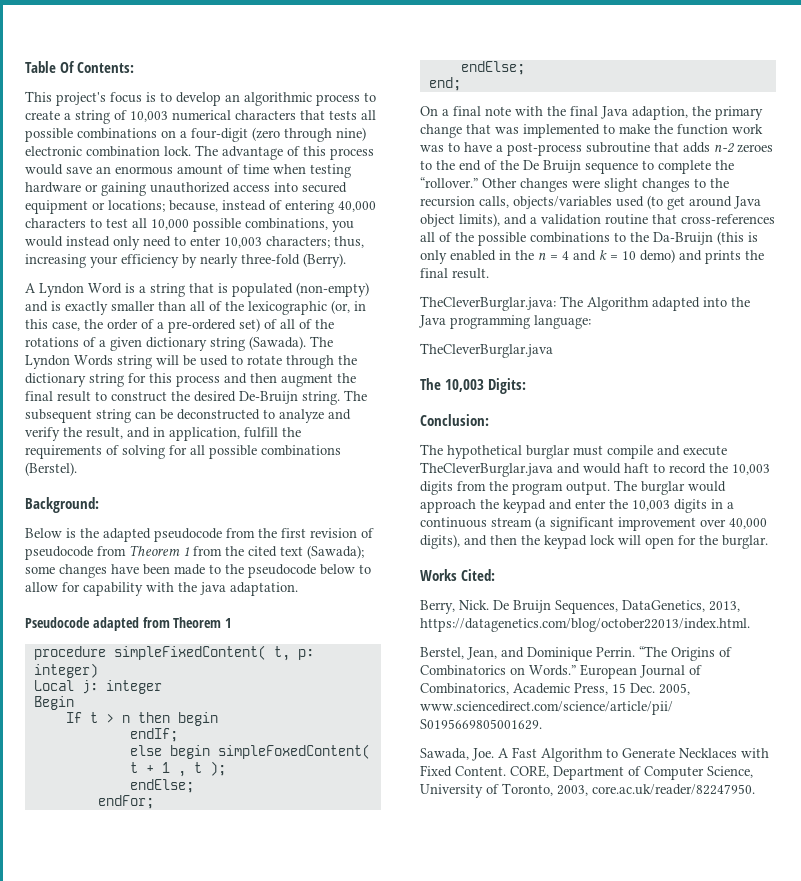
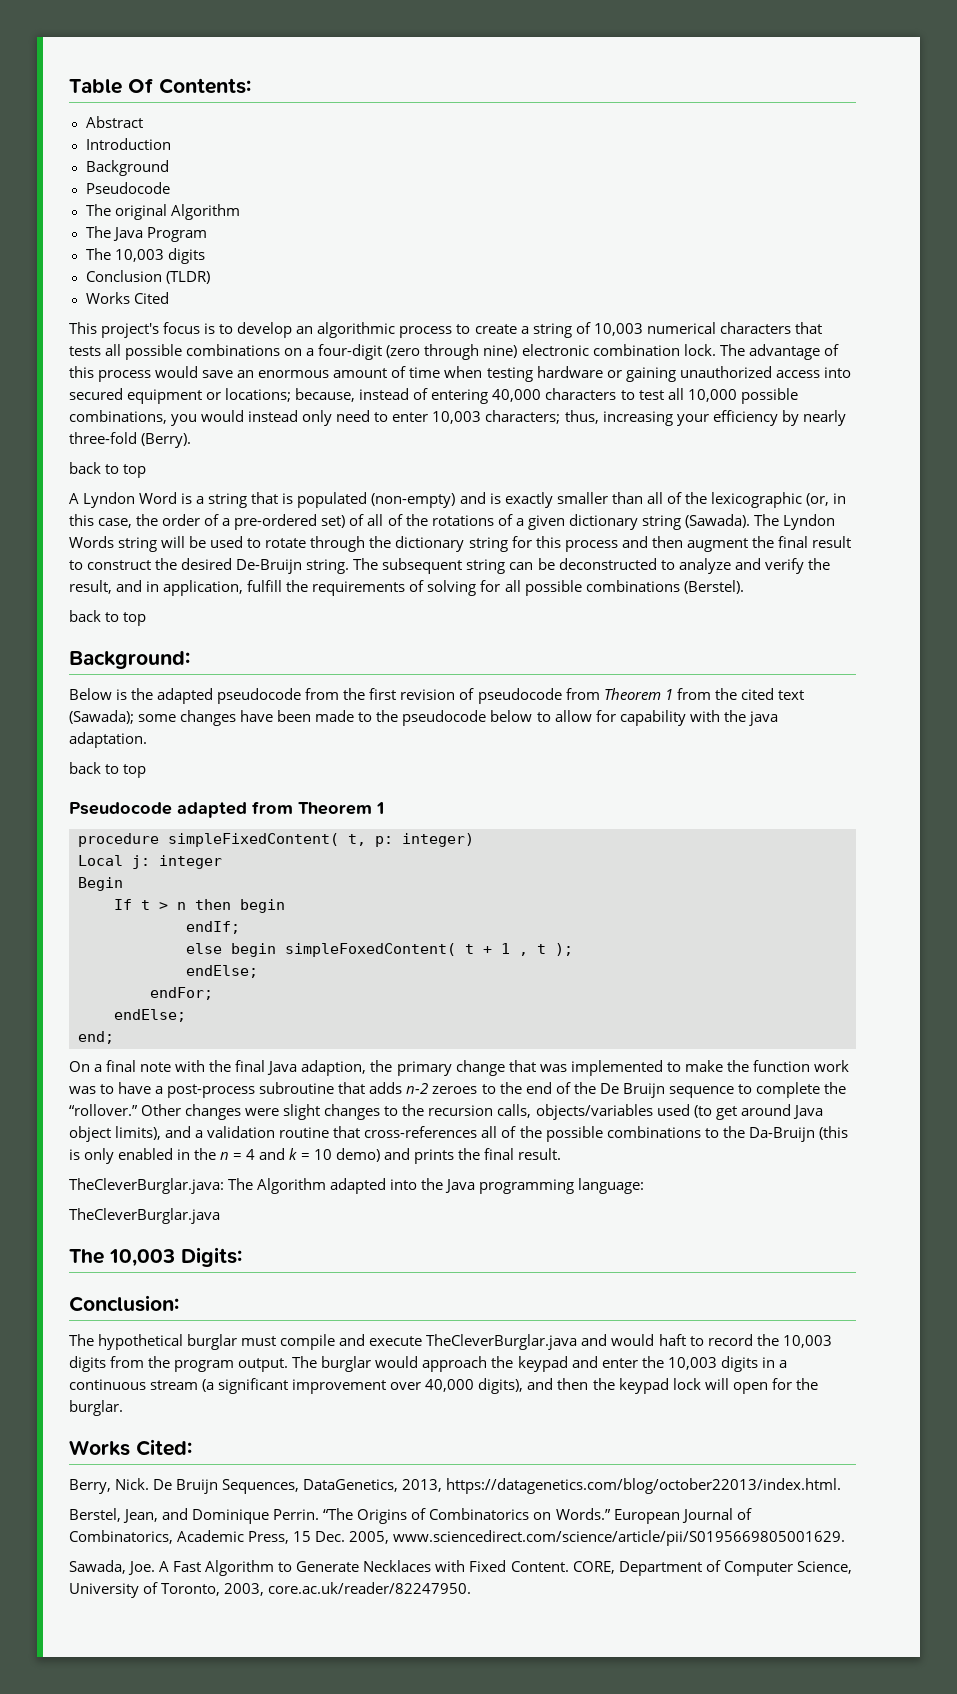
+ Abstract
+ Introduction
+ Background
+ Pseudocode
+ The original Algorithm
+ The Java Program
+ The 10,003 digits
+ Conclusion (TLDR)
+ Works Cited
  The advantage of this process would save an enormous amount of time when testing hardware or gaining unauthorized access into secured equipment or locations; because, instead of entering 40,000 characters to test all 10,000 possible combinations, you would instead only need to enter 10,003 characters; thus, increasing your efficiency by nearly three-fold (Berry).
+ back to top
  The subsequent string can be deconstructed to analyze and verify the result, and in application, fulfill the requirements of solving for all possible combinations (Berstel).
+ back to top
  Below is the adapted pseudocode from the first revision of pseudocode from Theorem 1 from the cited text (Sawada); some changes have been made to the pseudocode below to allow for capability with the java adaptation.
+ back to top

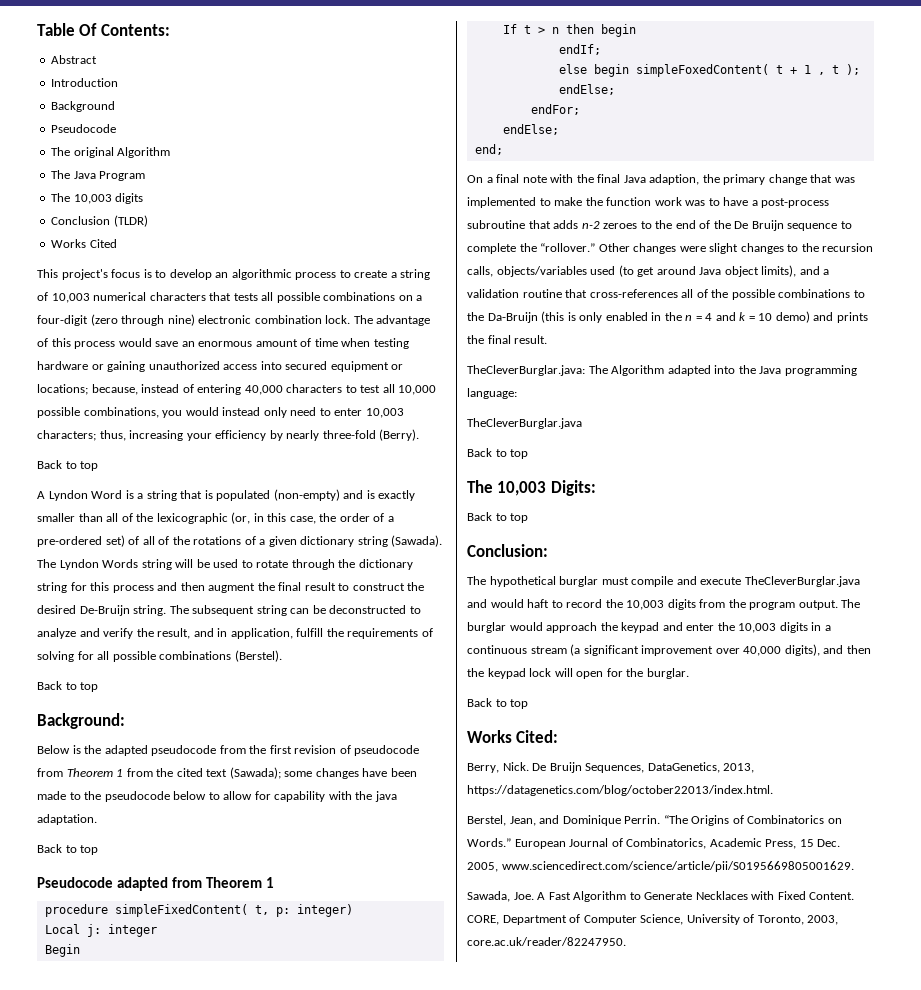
  The advantage of this process would save an enormous amount of time when testing hardware or gaining unauthorized access into secured equipment or locations; because, instead of entering 40,000 characters to test all 10,000 possible combinations, you would instead only need to enter 10,003 characters; thus, increasing your efficiency by nearly three-fold (Berry).
- back to top
+ Back to top
  The subsequent string can be deconstructed to analyze and verify the result, and in application, fulfill the requirements of solving for all possible combinations (Berstel).
- back to top
+ Back to top
  Below is the adapted pseudocode from the first revision of pseudocode from Theorem 1 from the cited text (Sawada); some changes have been made to the pseudocode below to allow for capability with the java adaptation.
- back to top
+ Back to top
  TheCleverBurglar.java: The Algorithm adapted into the Java programming language:
  TheCleverBurglar.java
+ Back to top
  The 10,003 Digits:
+ Back to top
  The burglar would approach the keypad and enter the 10,003 digits in a continuous stream (a significant improvement over 40,000 digits), and then the keypad lock will open for the burglar.
+ Back to top

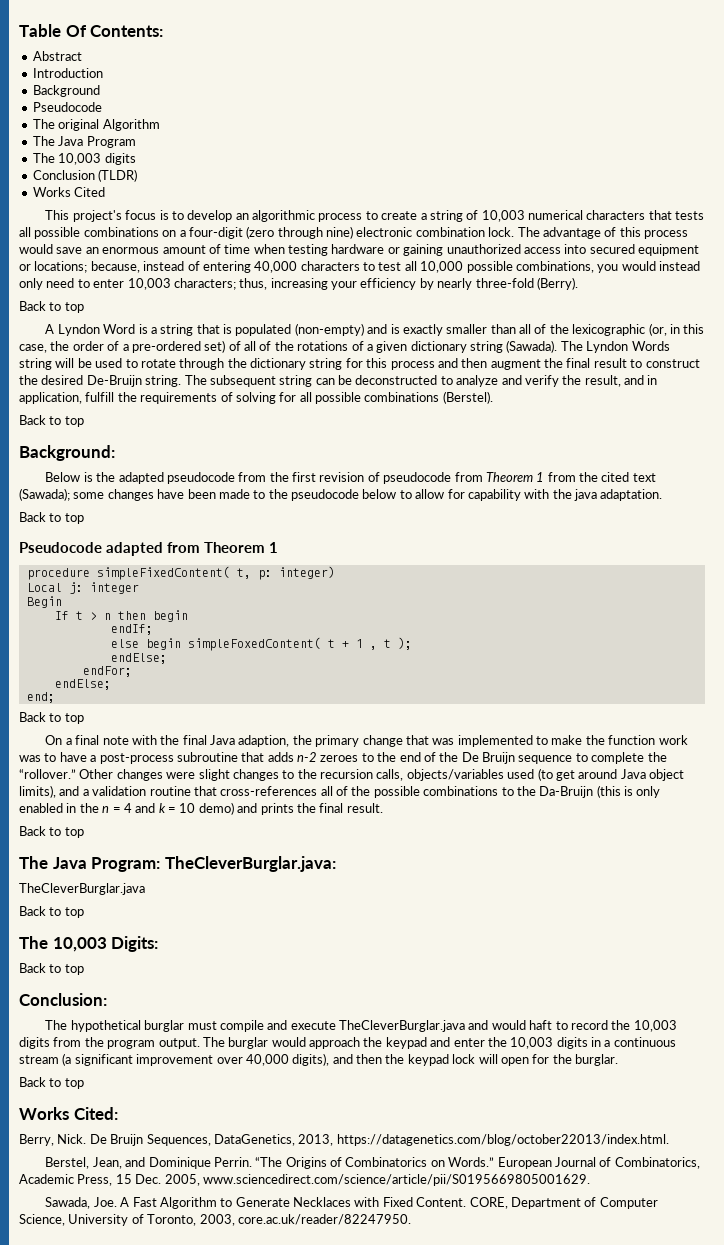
  end;
+ Back to top
  Other changes were slight changes to the recursion calls, objects/variables used (to get around Java object limits), and a validation routine that cross-references all of the possible combinations to the Da-Bruijn (this is only enabled in the n = 4 and k = 10 demo) and prints the final result.
- TheCleverBurglar.java: The Algorithm adapted into the Java programming language:
+ Back to top
+ The Java Program: TheCleverBurglar.java:

